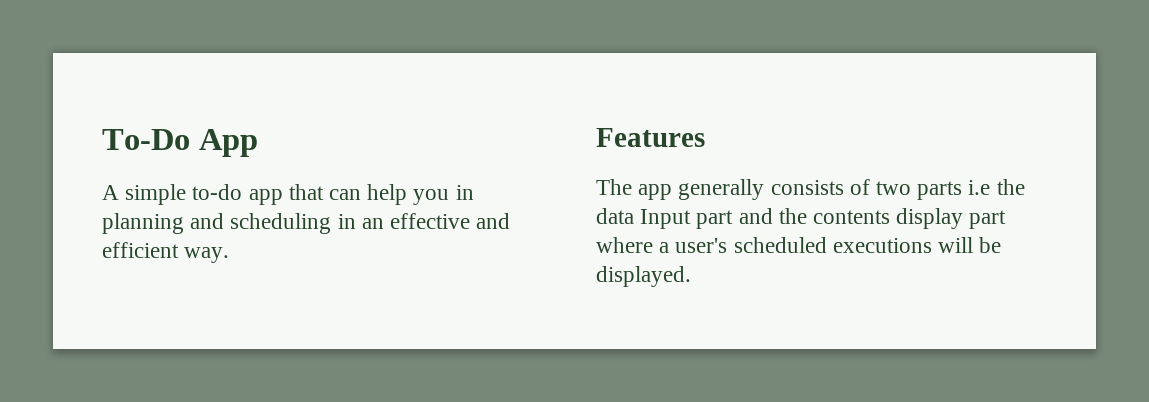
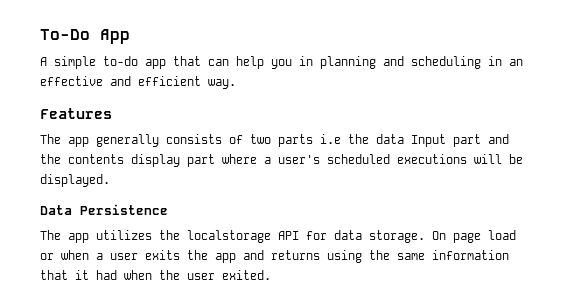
+ Data Persistence
+ The app utilizes the localstorage API for data storage. On page load or when a user exits the app and returns using the same information that it had when the user exited.

